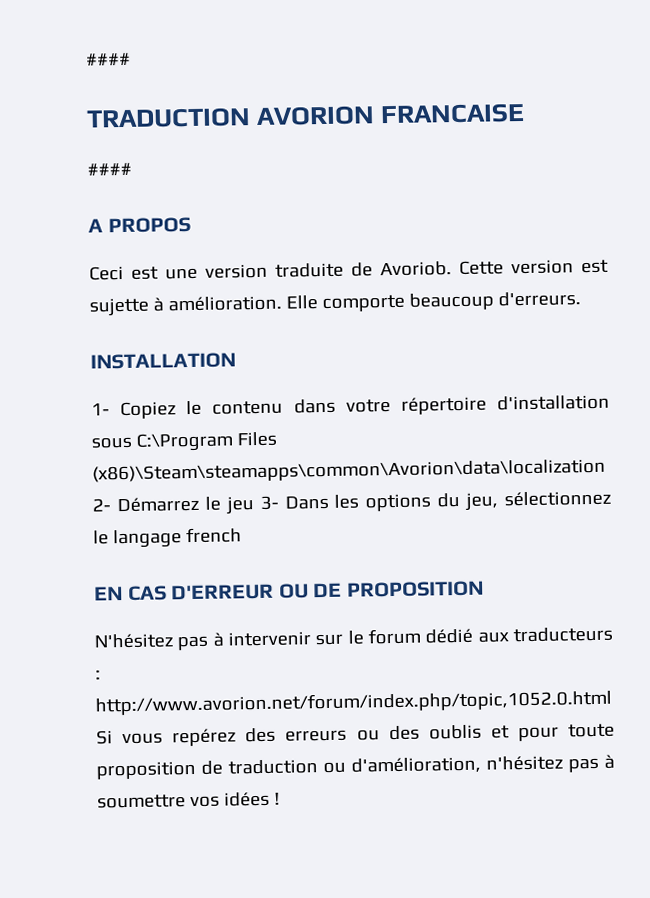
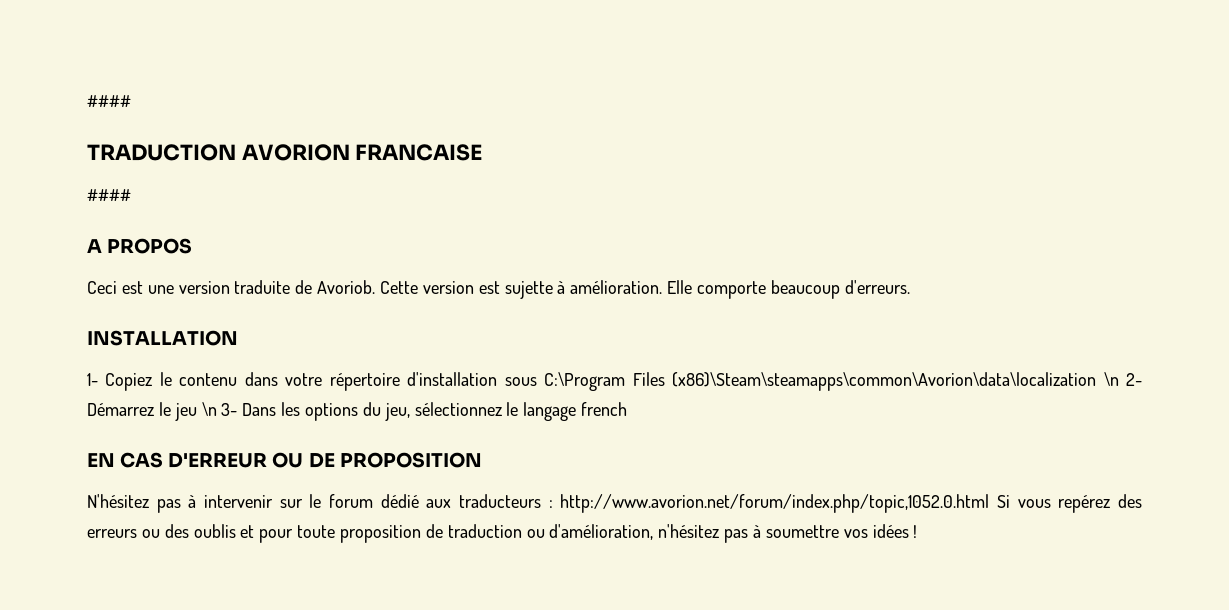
- 1- Copiez le contenu dans votre répertoire d'installation sous C:\Program Files (x86)\Steam\steamapps\common\Avorion\data\localization 2- Démarrez le jeu 3- Dans les options du jeu, sélectionnez le langage french
+ 1- Copiez le contenu dans votre répertoire d'installation sous C:\Program Files (x86)\Steam\steamapps\common\Avorion\data\localization \n 2- Démarrez le jeu \n 3- Dans les options du jeu, sélectionnez le langage french

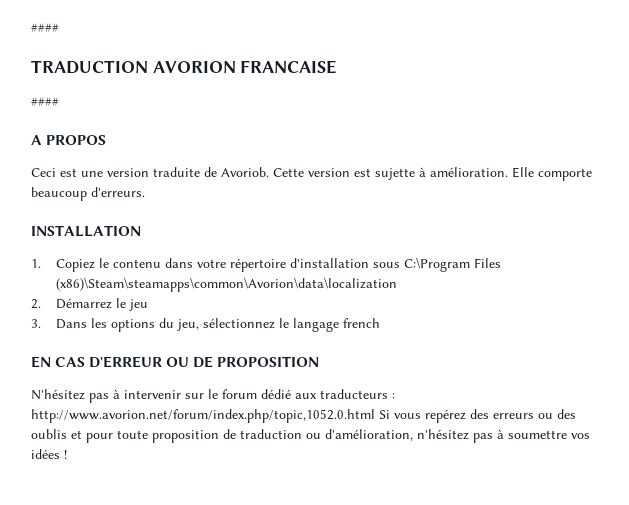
- 1- Copiez le contenu dans votre répertoire d'installation sous C:\Program Files (x86)\Steam\steamapps\common\Avorion\data\localization \n 2- Démarrez le jeu \n 3- Dans les options du jeu, sélectionnez le langage french
+ 1. Copiez le contenu dans votre répertoire d'installation sous C:\Program Files (x86)\Steam\steamapps\common\Avorion\data\localization
+ 2. Démarrez le jeu
+ 3. Dans les options du jeu, sélectionnez le langage french

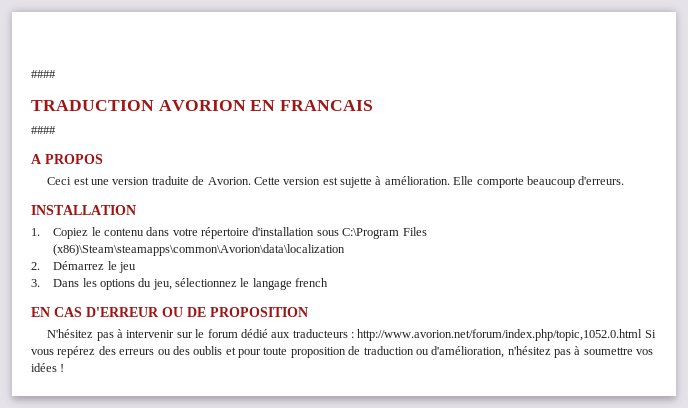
- TRADUCTION AVORION FRANCAISE
+ TRADUCTION AVORION EN FRANCAIS
- Ceci est une version traduite de Avoriob.
+ Ceci est une version traduite de Avorion.

